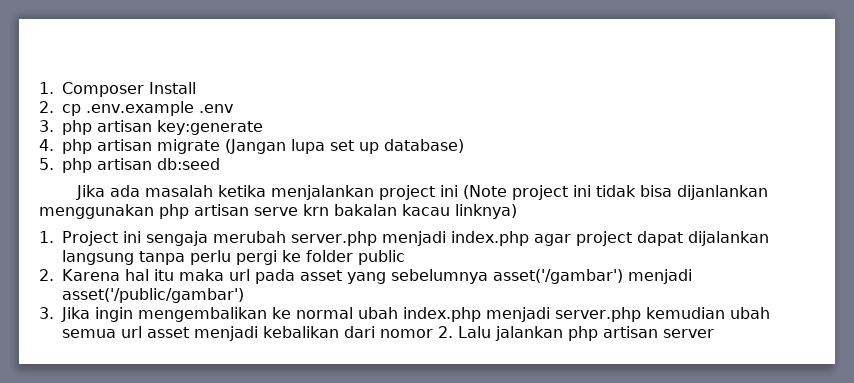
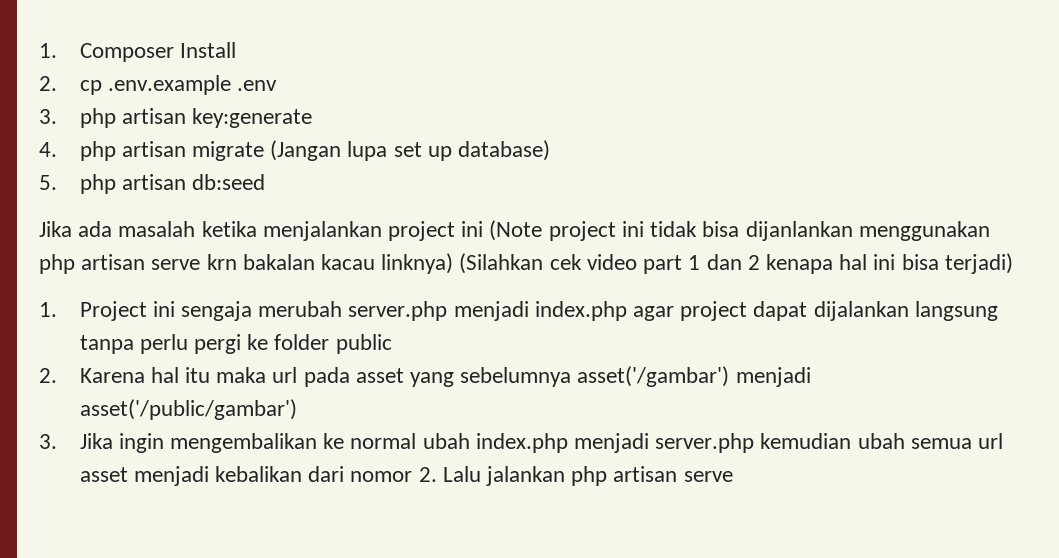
- Jika ada masalah ketika menjalankan project ini (Note project ini tidak bisa dijanlankan menggunakan php artisan serve krn bakalan kacau linknya)
+ Jika ada masalah ketika menjalankan project ini (Note project ini tidak bisa dijanlankan menggunakan php artisan serve krn bakalan kacau linknya) (Silahkan cek video part 1 dan 2 kenapa hal ini bisa terjadi)
- 3. Jika ingin mengembalikan ke normal ubah index.php menjadi server.php kemudian ubah semua url asset menjadi kebalikan dari nomor 2. Lalu jalankan php artisan server
+ 3. Jika ingin mengembalikan ke normal ubah index.php menjadi server.php kemudian ubah semua url asset menjadi kebalikan dari nomor 2. Lalu jalankan php artisan serve

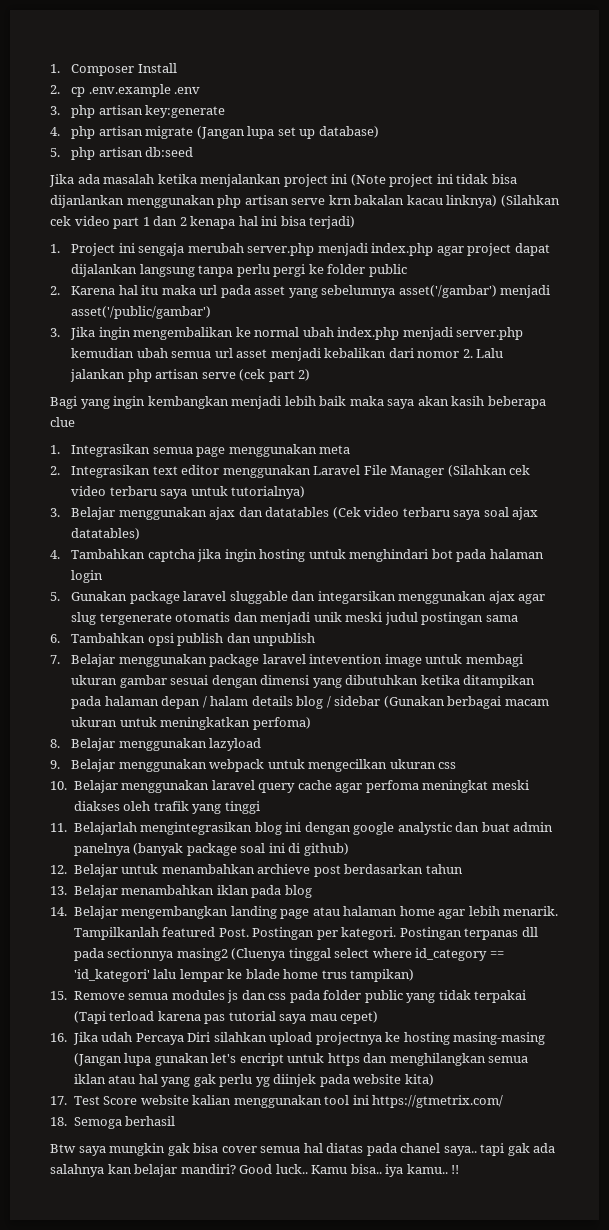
- 3. Jika ingin mengembalikan ke normal ubah index.php menjadi server.php kemudian ubah semua url asset menjadi kebalikan dari nomor 2. Lalu jalankan php artisan serve
+ 3. Jika ingin mengembalikan ke normal ubah index.php menjadi server.php kemudian ubah semua url asset menjadi kebalikan dari nomor 2. Lalu jalankan php artisan serve (cek part 2)
+ Bagi yang ingin kembangkan menjadi lebih baik maka saya akan kasih beberapa clue
+ 1. Integrasikan semua page menggunakan meta
+ 2. Integrasikan text editor menggunakan Laravel File Manager (Silahkan cek video terbaru saya untuk tutorialnya)
+ 3. Belajar menggunakan ajax dan datatables (Cek video terbaru saya soal ajax datatables)
+ 4. Tambahkan captcha jika ingin hosting untuk menghindari bot pada halaman login
+ 5. Gunakan package laravel sluggable dan integarsikan menggunakan ajax agar slug tergenerate otomatis dan menjadi unik meski judul postingan sama
+ 6. Tambahkan opsi publish dan unpublish
+ 7. Belajar menggunakan package laravel intevention image untuk membagi ukuran gambar sesuai dengan dimensi yang dibutuhkan ketika ditampikan pada halaman depan / halam details blog / sidebar (Gunakan berbagai macam ukuran untuk meningkatkan perfoma)
+ 8. Belajar menggunakan lazyload
+ 9. Belajar menggunakan webpack untuk mengecilkan ukuran css
+ 10. Belajar menggunakan laravel query cache agar perfoma meningkat meski diakses oleh trafik yang tinggi
+ 11. Belajarlah mengintegrasikan blog ini dengan google analystic dan buat admin panelnya (banyak package soal ini di github)
+ 12. Belajar untuk menambahkan archieve post berdasarkan tahun
+ 13. Belajar menambahkan iklan pada blog
+ 14. Belajar mengembangkan landing page atau halaman home agar lebih menarik. Tampilkanlah featured Post. Postingan per kategori. Postingan terpanas dll pada sectionnya masing2 (Cluenya tinggal select where id_category == 'id_kategori' lalu lempar ke blade home trus tampikan)
+ 15. Remove semua modules js dan css pada folder public yang tidak terpakai (Tapi terload karena pas tutorial saya mau cepet)
+ 16. Jika udah Percaya Diri silahkan upload projectnya ke hosting masing-masing (Jangan lupa gunakan let's encript untuk https dan menghilangkan semua iklan atau hal yang gak perlu yg diinjek pada website kita)
+ 17. Test Score website kalian menggunakan tool ini https://gtmetrix.com/
+ 18. Semoga berhasil
+ Btw saya mungkin gak bisa cover semua hal diatas pada chanel saya.. tapi gak ada salahnya kan belajar mandiri? Good luck.. Kamu bisa.. iya kamu.. !!

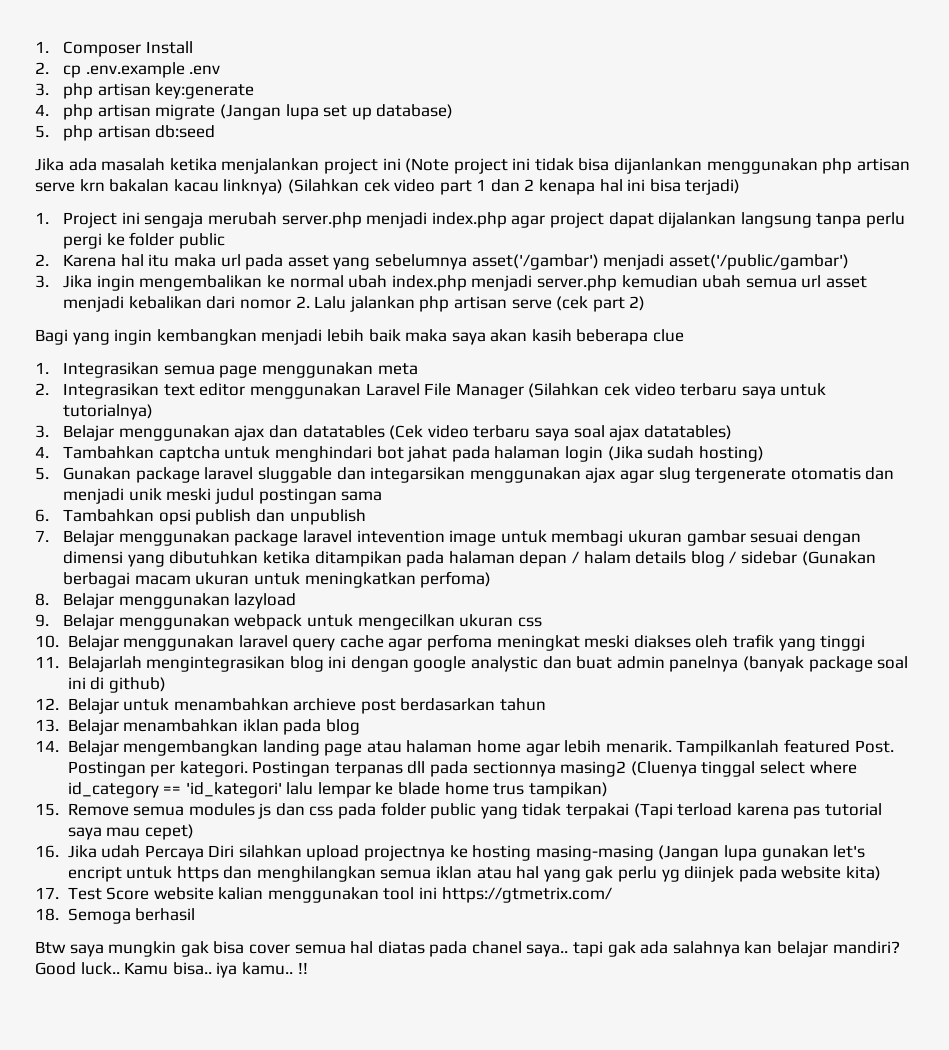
- 4. Tambahkan captcha jika ingin hosting untuk menghindari bot pada halaman login
+ 4. Tambahkan captcha untuk menghindari bot jahat pada halaman login (Jika sudah hosting)

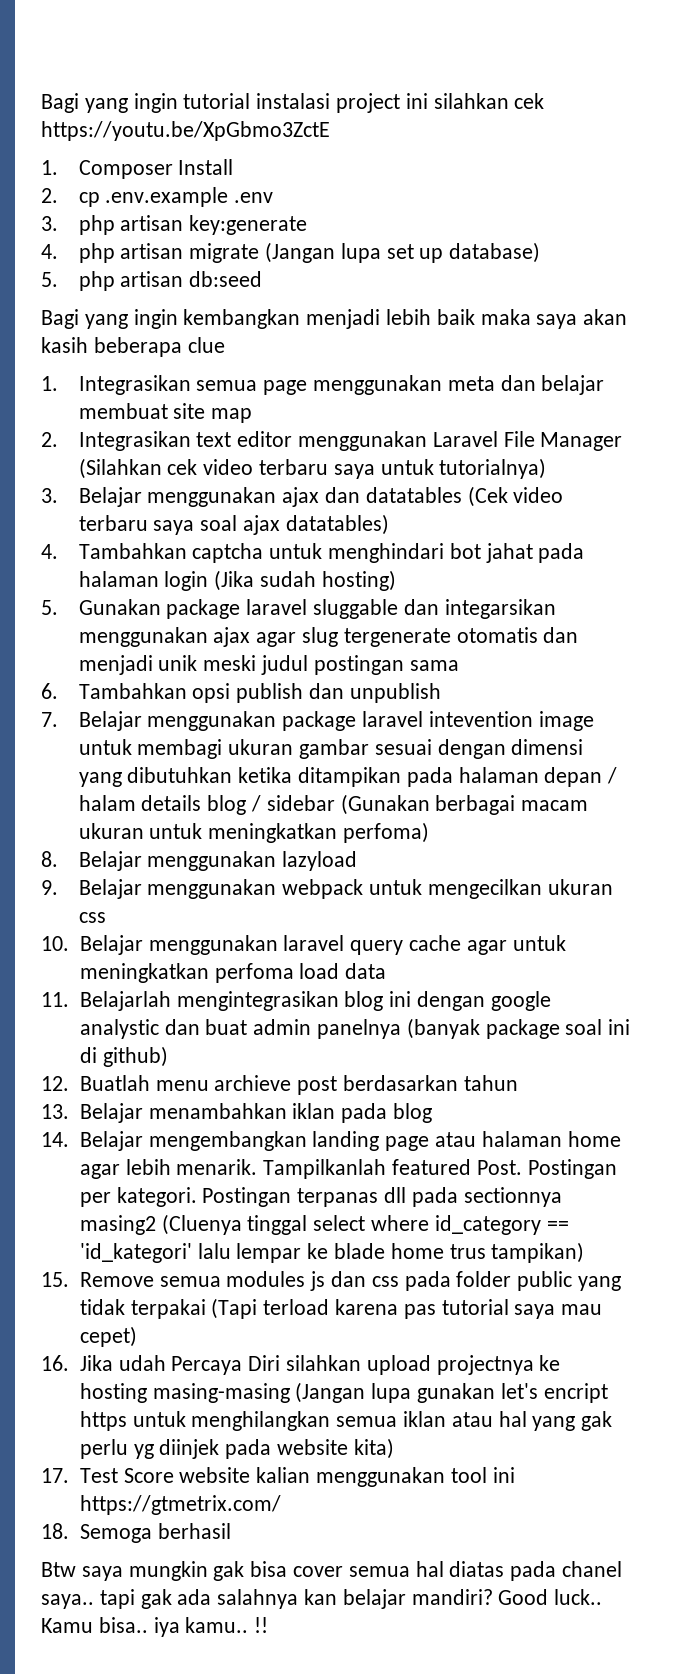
+ Bagi yang ingin tutorial instalasi project ini silahkan cek https://youtu.be/XpGbmo3ZctE
- Jika ada masalah ketika menjalankan project ini (Note project ini tidak bisa dijanlankan menggunakan php artisan serve krn bakalan kacau linknya) (Silahkan cek video part 1 dan 2 kenapa hal ini bisa terjadi)
- 1. Project ini sengaja merubah server.php menjadi index.php agar project dapat dijalankan langsung tanpa perlu pergi ke folder public
- 2. Karena hal itu maka url pada asset yang sebelumnya asset('/gambar') menjadi asset('/public/gambar')
- 3. Jika ingin mengembalikan ke normal ubah index.php menjadi server.php kemudian ubah semua url asset menjadi kebalikan dari nomor 2. Lalu jalankan php artisan serve (cek part 2)
- 1. Integrasikan semua page menggunakan meta
+ 1. Integrasikan semua page menggunakan meta dan belajar membuat site map
- 10. Belajar menggunakan laravel query cache agar perfoma meningkat meski diakses oleh trafik yang tinggi
+ 10. Belajar menggunakan laravel query cache agar untuk meningkatkan perfoma load data
- 12. Belajar untuk menambahkan archieve post berdasarkan tahun
+ 12. Buatlah menu archieve post berdasarkan tahun
- 16. Jika udah Percaya Diri silahkan upload projectnya ke hosting masing-masing (Jangan lupa gunakan let's encript untuk https dan menghilangkan semua iklan atau hal yang gak perlu yg diinjek pada website kita)
+ 16. Jika udah Percaya Diri silahkan upload projectnya ke hosting masing-masing (Jangan lupa gunakan let's encript https untuk menghilangkan semua iklan atau hal yang gak perlu yg diinjek pada website kita)

